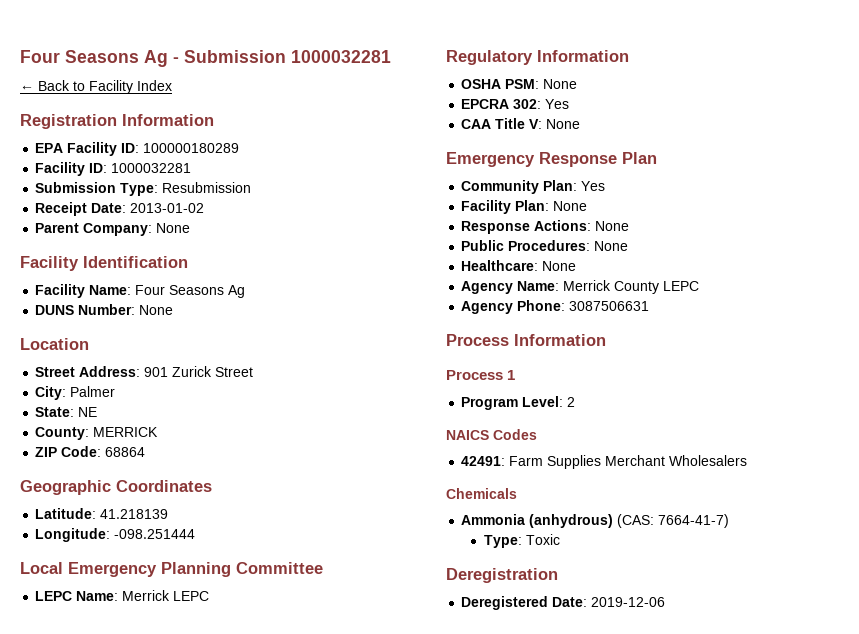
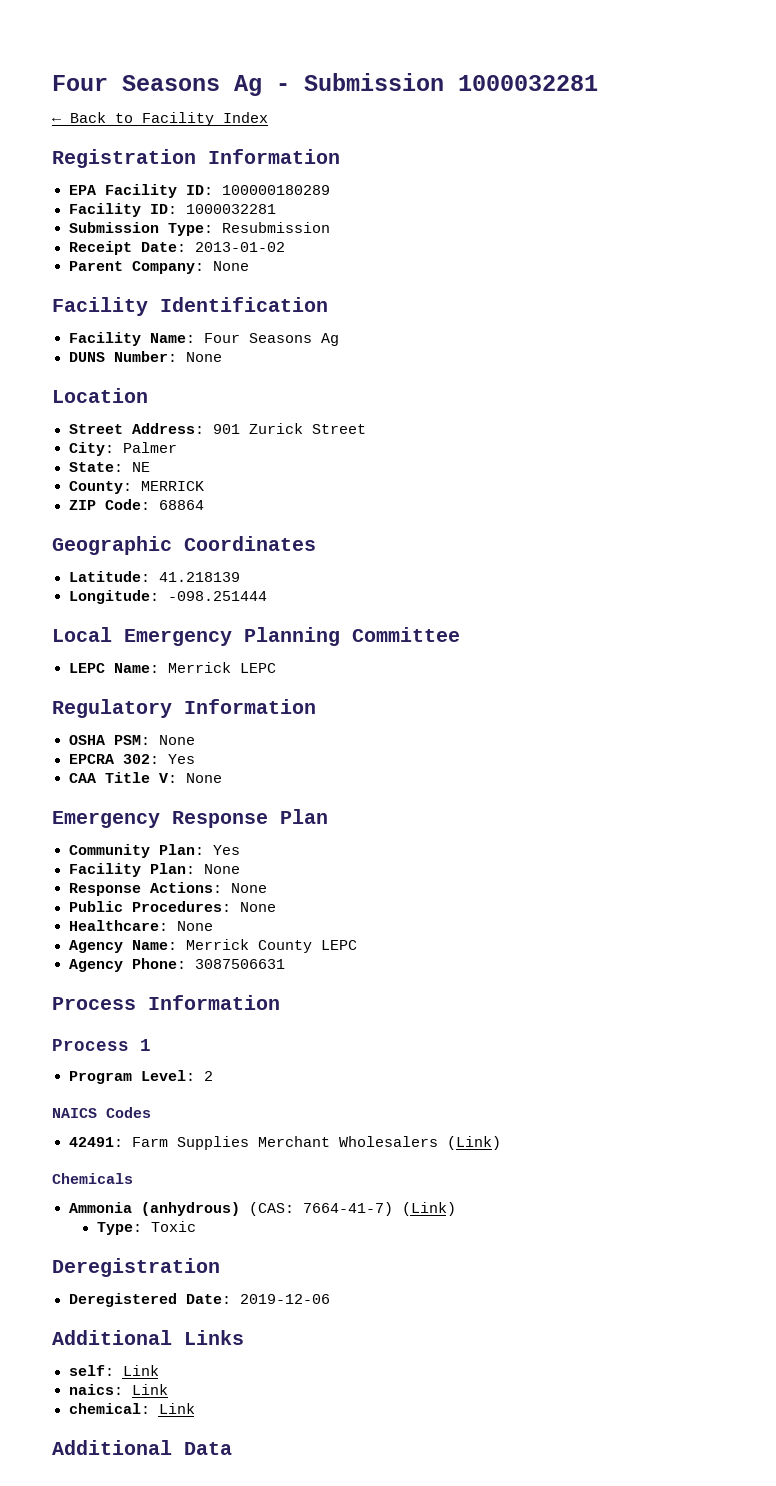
- 42491: Farm Supplies Merchant Wholesalers
+ 42491: Farm Supplies Merchant Wholesalers (Link)
- Ammonia (anhydrous) (CAS: 7664-41-7)
+ Ammonia (anhydrous) (CAS: 7664-41-7) (Link)
+ Additional Links
+ self: Link
+ naics: Link
+ chemical: Link
+ Additional Data

